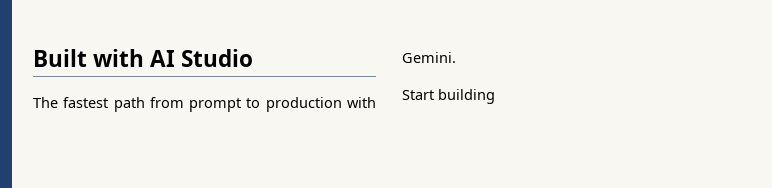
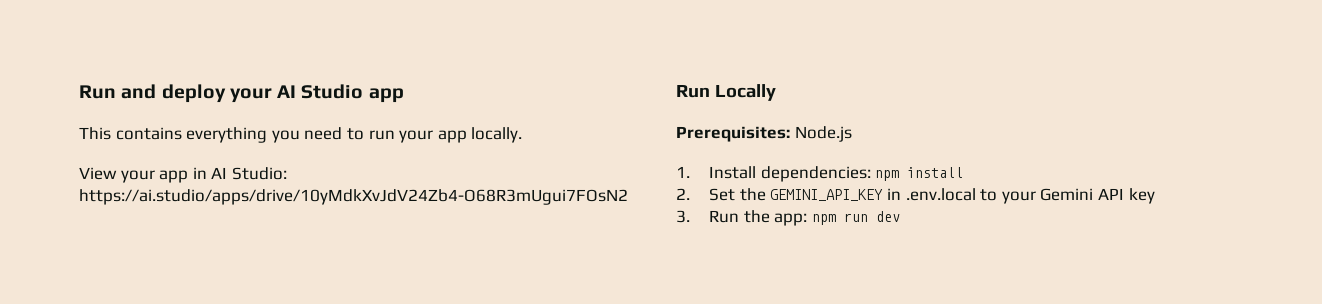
- Built with AI Studio
- The fastest path from prompt to production with Gemini.
- Start building
+ Run and deploy your AI Studio app
+ This contains everything you need to run your app locally.
+ View your app in AI Studio: https://ai.studio/apps/drive/10yMdkXvJdV24Zb4-O68R3mUgui7FOsN2
+ Run Locally
+ Prerequisites: Node.js
+ 1. Install dependencies: npm install
+ 2. Set the GEMINI_API_KEY in .env.local to your Gemini API key
+ 3. Run the app: npm run dev

